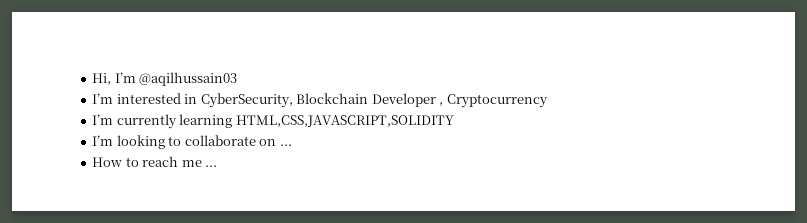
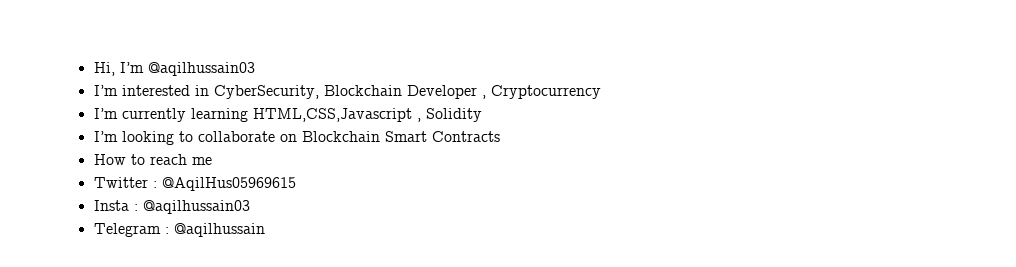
- I’m currently learning HTML,CSS,JAVASCRIPT,SOLIDITY
+ I’m currently learning HTML,CSS,Javascript , Solidity
- I’m looking to collaborate on ...
+ I’m looking to collaborate on Blockchain Smart Contracts
- How to reach me ...
+ How to reach me
+ Twitter : @AqilHus05969615
+ Insta : @aqilhussain03
+ Telegram : @aqilhussain

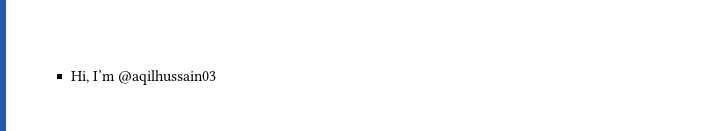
- I’m interested in CyberSecurity, Blockchain Developer , Cryptocurrency
- I’m currently learning HTML,CSS,Javascript , Solidity
- I’m looking to collaborate on Blockchain Smart Contracts
- How to reach me
- Twitter : @AqilHus05969615
- Insta : @aqilhussain03
- Telegram : @aqilhussain

